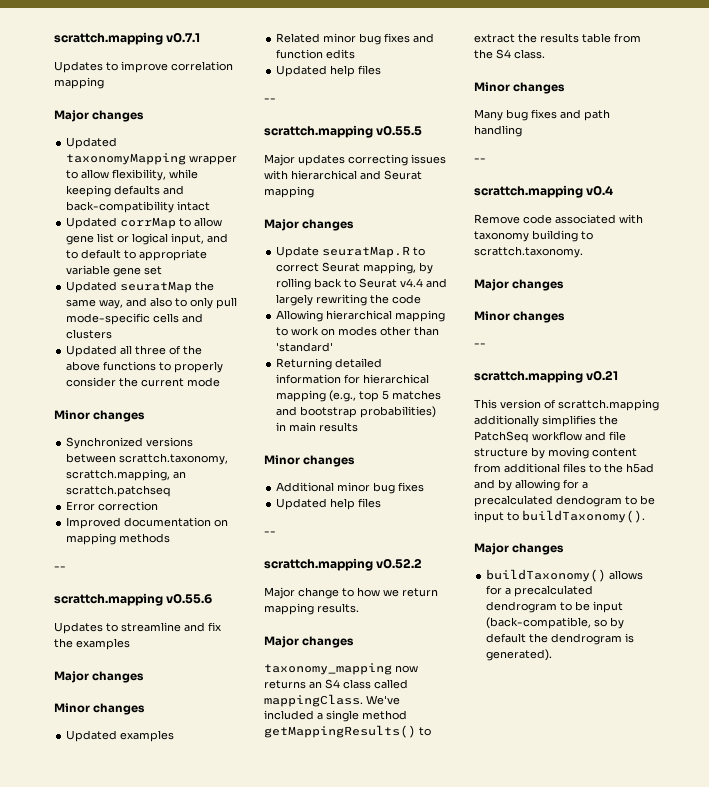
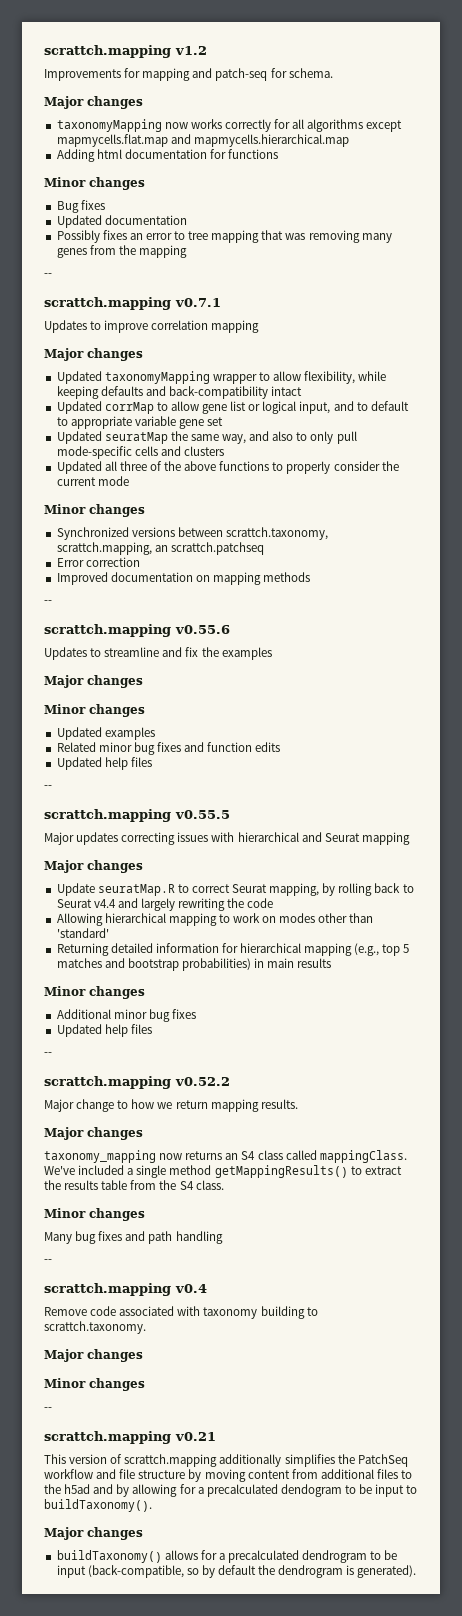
+ scrattch.mapping v1.2
+ Improvements for mapping and patch-seq for schema.
+ Major changes
+ taxonomyMapping now works correctly for all algorithms except mapmycells.flat.map and mapmycells.hierarchical.map
+ Adding html documentation for functions
+ Minor changes
+ Bug fixes
+ Updated documentation
+ Possibly fixes an error to tree mapping that was removing many genes from the mapping
+ --

